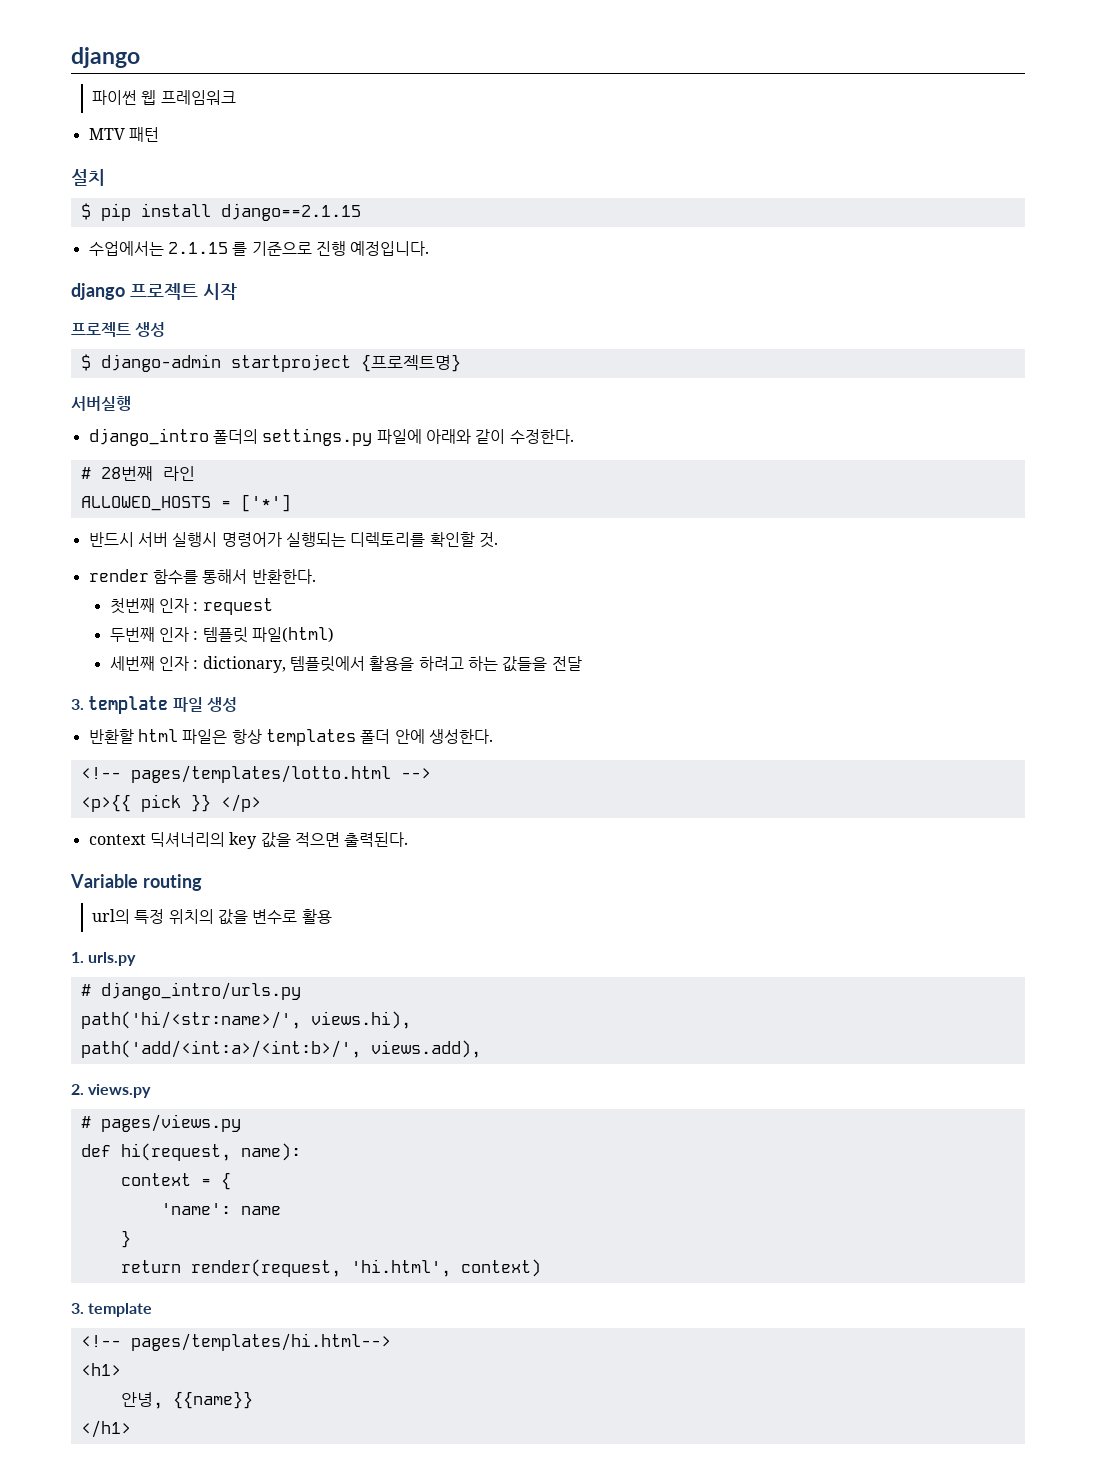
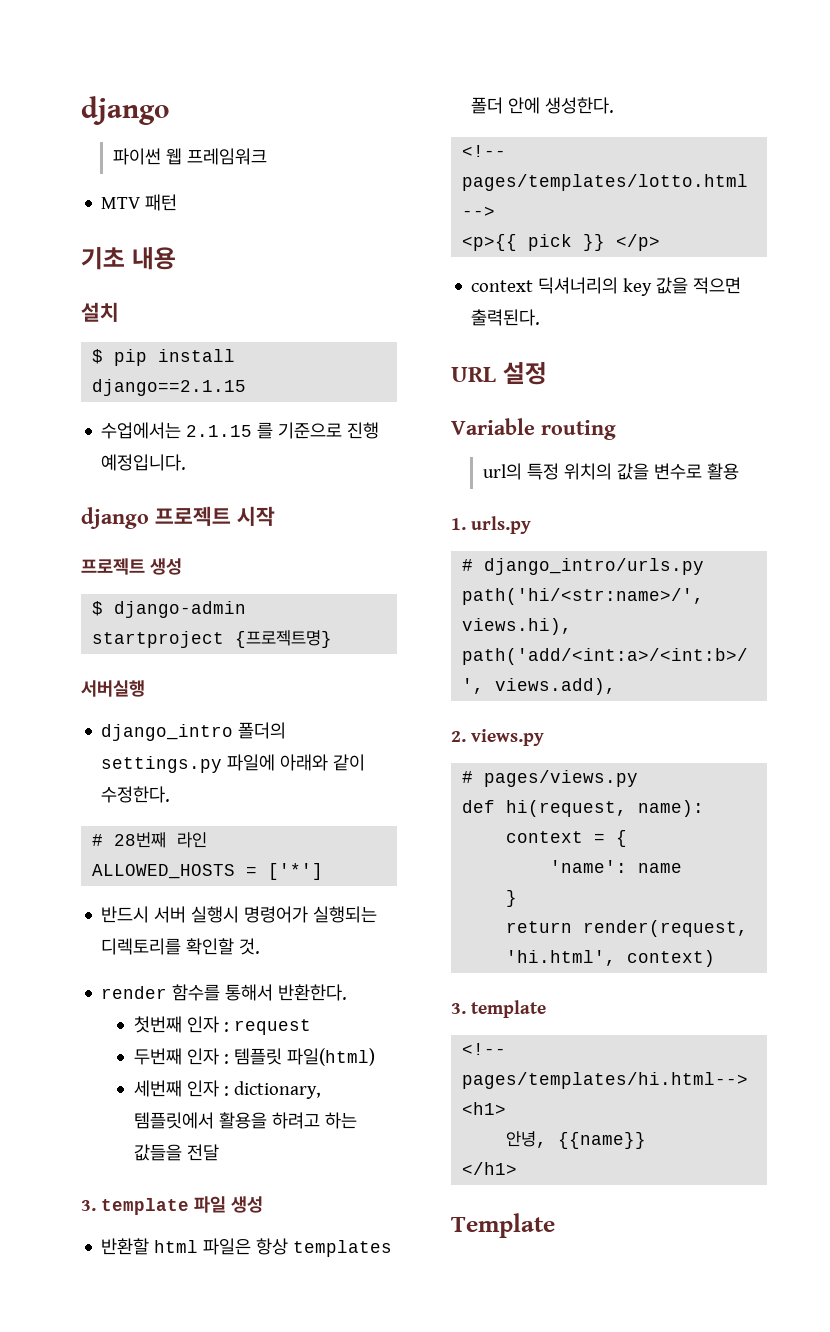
+ 기초 내용
+ URL 설정
+ Template

